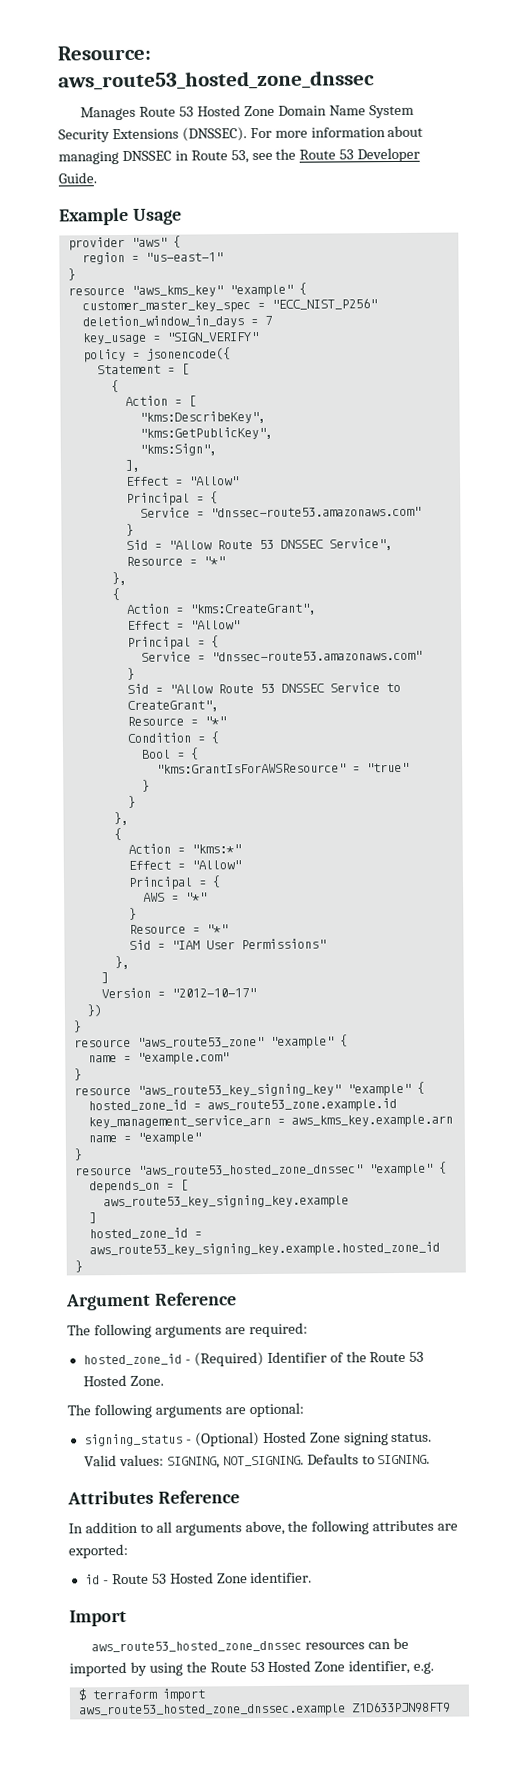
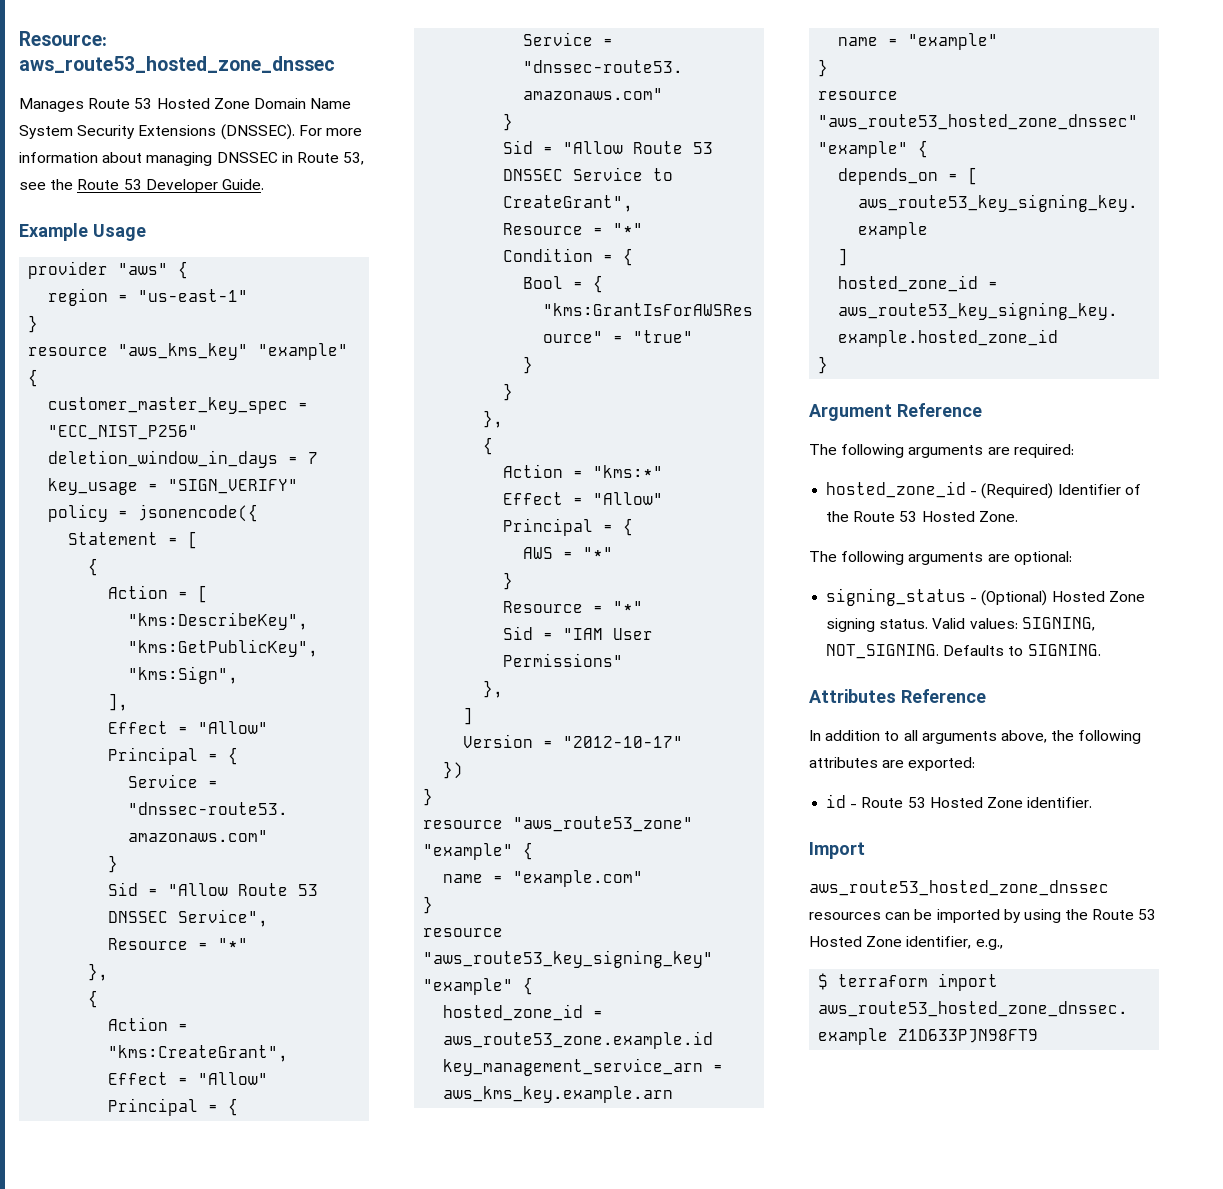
- aws_route53_hosted_zone_dnssec resources can be imported by using the Route 53 Hosted Zone identifier, e.g.
+ aws_route53_hosted_zone_dnssec resources can be imported by using the Route 53 Hosted Zone identifier, e.g.,

